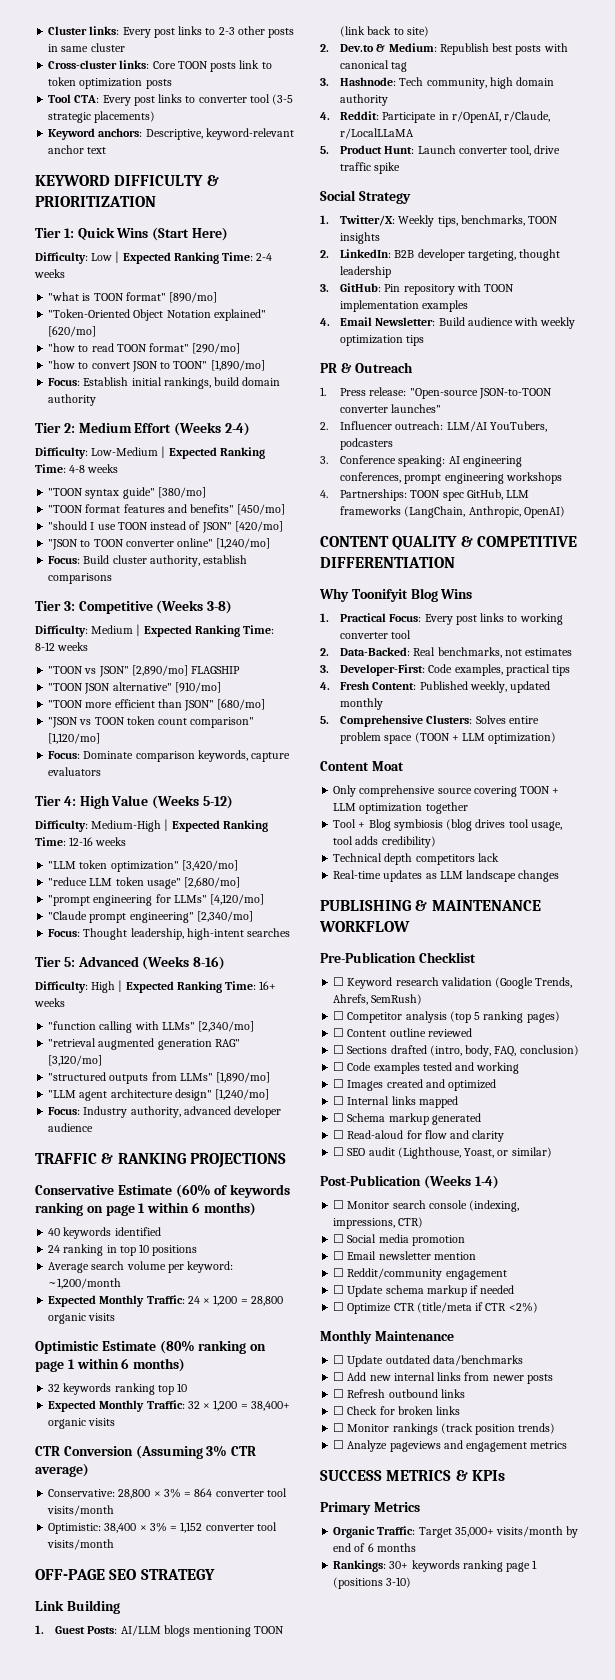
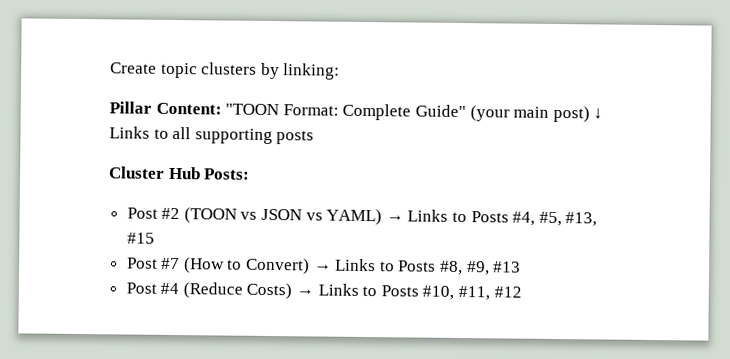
- Cluster links: Every post links to 2-3 other posts in same cluster
- Cross-cluster links: Core TOON posts link to token optimization posts
- Tool CTA: Every post links to converter tool (3-5 strategic placements)
- Keyword anchors: Descriptive, keyword-relevant anchor text
- KEYWORD DIFFICULTY & PRIORITIZATION
- Tier 1: Quick Wins (Start Here)
- Difficulty: Low | Expected Ranking Time: 2-4 weeks
- "what is TOON format" [890/mo]
- "Token-Oriented Object Notation explained" [620/mo]
- "how to read TOON format" [290/mo]
- "how to convert JSON to TOON" [1,890/mo]
- Focus: Establish initial rankings, build domain authority
- Tier 2: Medium Effort (Weeks 2-4)
- Difficulty: Low-Medium | Expected Ranking Time: 4-8 weeks
- "TOON syntax guide" [380/mo]
- "TOON format features and benefits" [450/mo]
- "should I use TOON instead of JSON" [420/mo]
- "JSON to TOON converter online" [1,240/mo]
- Focus: Build cluster authority, establish comparisons
- Tier 3: Competitive (Weeks 3-8)
- Difficulty: Medium | Expected Ranking Time: 8-12 weeks
- "TOON vs JSON" [2,890/mo] FLAGSHIP
- "TOON JSON alternative" [910/mo]
- "TOON more efficient than JSON" [680/mo]
- "JSON vs TOON token count comparison" [1,120/mo]
- Focus: Dominate comparison keywords, capture evaluators
- Tier 4: High Value (Weeks 5-12)
- Difficulty: Medium-High | Expected Ranking Time: 12-16 weeks
- "LLM token optimization" [3,420/mo]
- "reduce LLM token usage" [2,680/mo]
- "prompt engineering for LLMs" [4,120/mo]
- "Claude prompt engineering" [2,340/mo]
- Focus: Thought leadership, high-intent searches
- Tier 5: Advanced (Weeks 8-16)
- Difficulty: High | Expected Ranking Time: 16+ weeks
- "function calling with LLMs" [2,340/mo]
- "retrieval augmented generation RAG" [3,120/mo]
- "structured outputs from LLMs" [1,890/mo]
- "LLM agent architecture design" [1,240/mo]
- Focus: Industry authority, advanced developer audience
- TRAFFIC & RANKING PROJECTIONS
- Conservative Estimate (60% of keywords ranking on page 1 within 6 months)
- 40 keywords identified
- 24 ranking in top 10 positions
- Average search volume per keyword: ~1,200/month
- Expected Monthly Traffic: 24 × 1,200 = 28,800 organic visits
- Optimistic Estimate (80% ranking on page 1 within 6 months)
- 32 keywords ranking top 10
- Expected Monthly Traffic: 32 × 1,200 = 38,400+ organic visits
- CTR Conversion (Assuming 3% CTR average)
- Conservative: 28,800 × 3% = 864 converter tool visits/month
- Optimistic: 38,400 × 3% = 1,152 converter tool visits/month
- OFF-PAGE SEO STRATEGY
- Link Building
- 1. Guest Posts: AI/LLM blogs mentioning TOON (link back to site)
- 2. Dev.to & Medium: Republish best posts with canonical tag
- 3. Hashnode: Tech community, high domain authority
- 4. Reddit: Participate in r/OpenAI, r/Claude, r/LocalLLaMA
- 5. Product Hunt: Launch converter tool, drive traffic spike
- Social Strategy
- 1. Twitter/X: Weekly tips, benchmarks, TOON insights
- 2. LinkedIn: B2B developer targeting, thought leadership
- 3. GitHub: Pin repository with TOON implementation examples
- 4. Email Newsletter: Build audience with weekly optimization tips
- PR & Outreach
- 1. Press release: "Open-source JSON-to-TOON converter launches"
- 2. Influencer outreach: LLM/AI YouTubers, podcasters
- 3. Conference speaking: AI engineering conferences, prompt engineering workshops
- 4. Partnerships: TOON spec GitHub, LLM frameworks (LangChain, Anthropic, OpenAI)
- CONTENT QUALITY & COMPETITIVE DIFFERENTIATION
- Why Toonifyit Blog Wins
- 1. Practical Focus: Every post links to working converter tool
- 2. Data-Backed: Real benchmarks, not estimates
- 3. Developer-First: Code examples, practical tips
- 4. Fresh Content: Published weekly, updated monthly
- 5. Comprehensive Clusters: Solves entire problem space (TOON + LLM optimization)
- Content Moat
- Only comprehensive source covering TOON + LLM optimization together
- Tool + Blog symbiosis (blog drives tool usage, tool adds credibility)
- Technical depth competitors lack
- Real-time updates as LLM landscape changes
- PUBLISHING & MAINTENANCE WORKFLOW
- Pre-Publication Checklist
- ☐ Keyword research validation (Google Trends, Ahrefs, SemRush)
- ☐ Competitor analysis (top 5 ranking pages)
- ☐ Content outline reviewed
- ☐ Sections drafted (intro, body, FAQ, conclusion)
- ☐ Code examples tested and working
- ☐ Images created and optimized
- ☐ Internal links mapped
- ☐ Schema markup generated
- ☐ Read-aloud for flow and clarity
- ☐ SEO audit (Lighthouse, Yoast, or similar)
- Post-Publication (Weeks 1-4)
- ☐ Monitor search console (indexing, impressions, CTR)
- ☐ Social media promotion
- ☐ Email newsletter mention
- ☐ Reddit/community engagement
- ☐ Update schema markup if needed
- ☐ Optimize CTR (title/meta if CTR <2%)
- Monthly Maintenance
- ☐ Update outdated data/benchmarks
- ☐ Add new internal links from newer posts
- ☐ Refresh outbound links
- ☐ Check for broken links
- ☐ Monitor rankings (track position trends)
- ☐ Analyze pageviews and engagement metrics
- SUCCESS METRICS & KPIs
- Primary Metrics
- Organic Traffic: Target 35,000+ visits/month by end of 6 months
- Rankings: 30+ keywords ranking page 1 (positions 3-10)
+ Create topic clusters by linking:
+ Pillar Content: "TOON Format: Complete Guide" (your main post) ↓ Links to all supporting posts
+ Cluster Hub Posts:
+ Post #2 (TOON vs JSON vs YAML) → Links to Posts #4, #5, #13, #15
+ Post #7 (How to Convert) → Links to Posts #8, #9, #13
+ Post #4 (Reduce Costs) → Links to Posts #10, #11, #12

